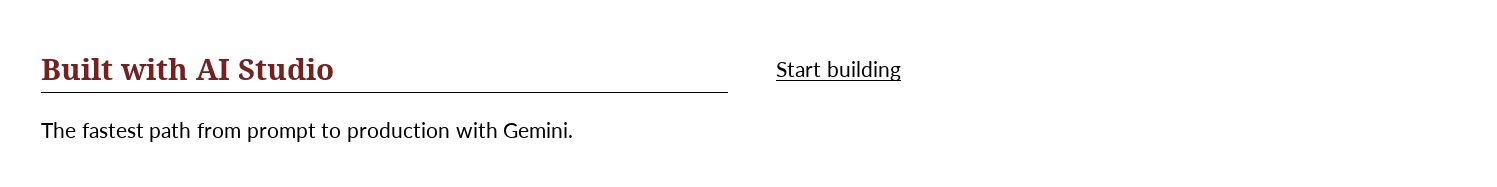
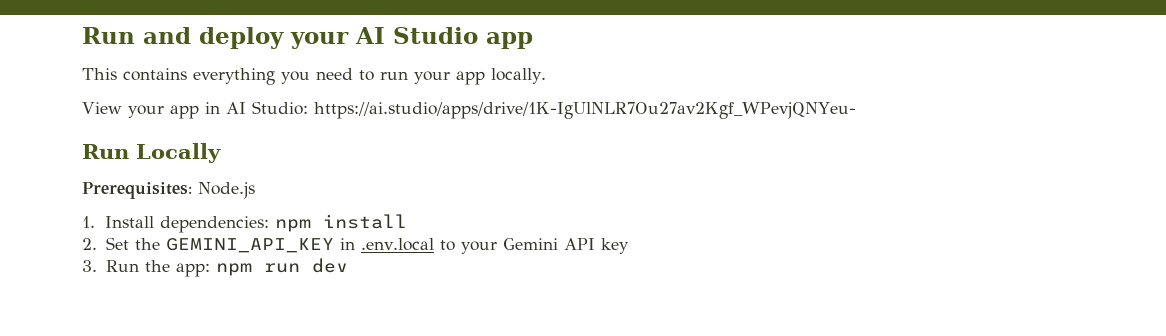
- Built with AI Studio
- The fastest path from prompt to production with Gemini.
- Start building
+ Run and deploy your AI Studio app
+ This contains everything you need to run your app locally.
+ View your app in AI Studio: https://ai.studio/apps/drive/1K-IgUlNLR7Ou27av2Kgf_WPevjQNYeu-
+ Run Locally
+ Prerequisites: Node.js
+ 1. Install dependencies: npm install
+ 2. Set the GEMINI_API_KEY in .env.local to your Gemini API key
+ 3. Run the app: npm run dev

